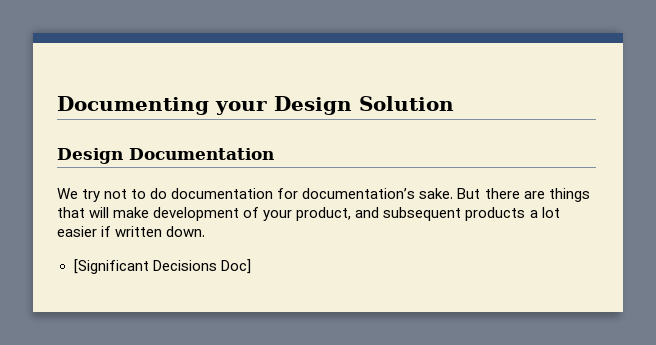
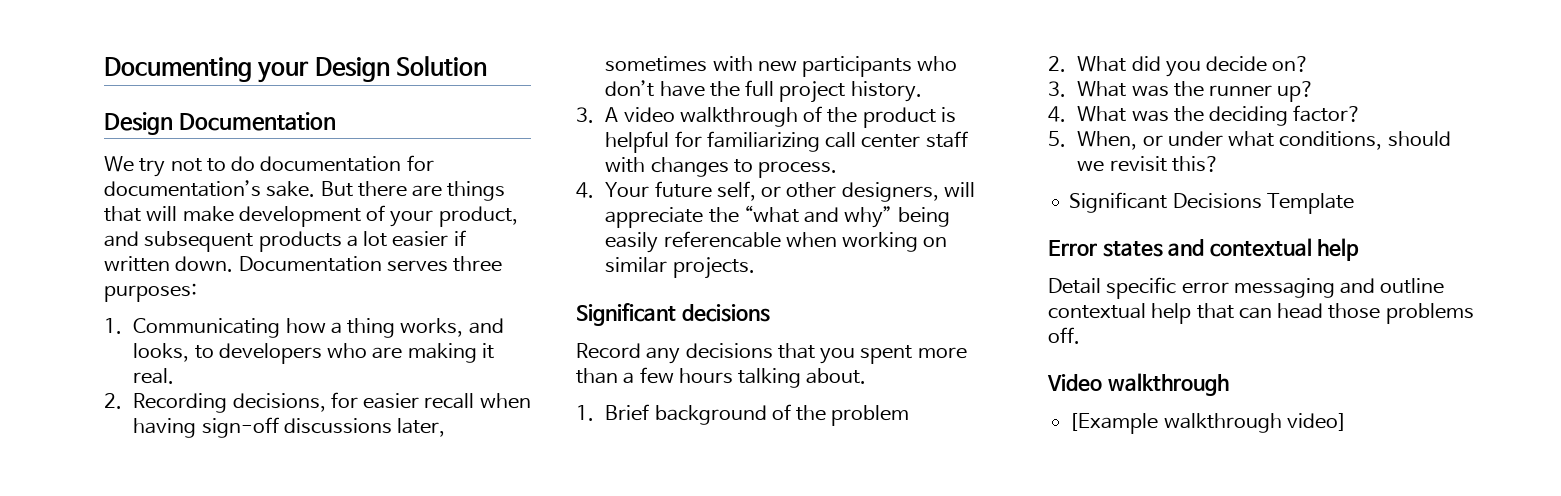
- But there are things that will make development of your product, and subsequent products a lot easier if written down.
- [Significant Decisions Doc]
+ But there are things that will make development of your product, and subsequent products a lot easier if written down. Documentation serves three purposes:
+ 1. Communicating how a thing works, and looks, to developers who are making it real.
+ 2. Recording decisions, for easier recall when having sign-off discussions later, sometimes with new participants who don’t have the full project history.
+ 3. A video walkthrough of the product is helpful for familiarizing call center staff with changes to process.
+ 4. Your future self, or other designers, will appreciate the “what and why” being easily referencable when working on similar projects.
+ Significant decisions
+ Record any decisions that you spent more than a few hours talking about.
+ 1. Brief background of the problem
+ 2. What did you decide on?
+ 3. What was the runner up?
+ 4. What was the deciding factor?
+ 5. When, or under what conditions, should we revisit this?
+ Significant Decisions Template
+ Error states and contextual help
+ Detail specific error messaging and outline contextual help that can head those problems off.
+ Video walkthrough
+ [Example walkthrough video]

